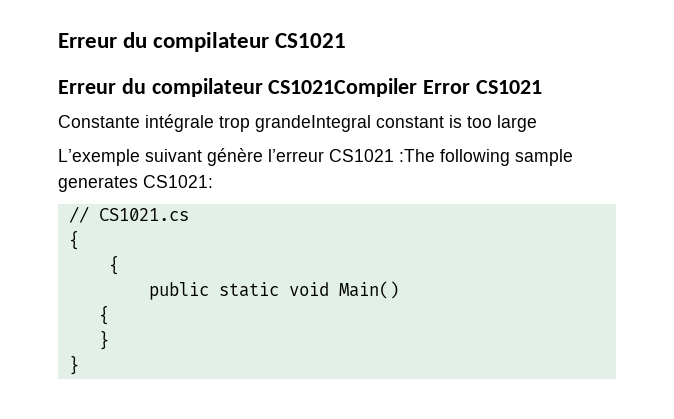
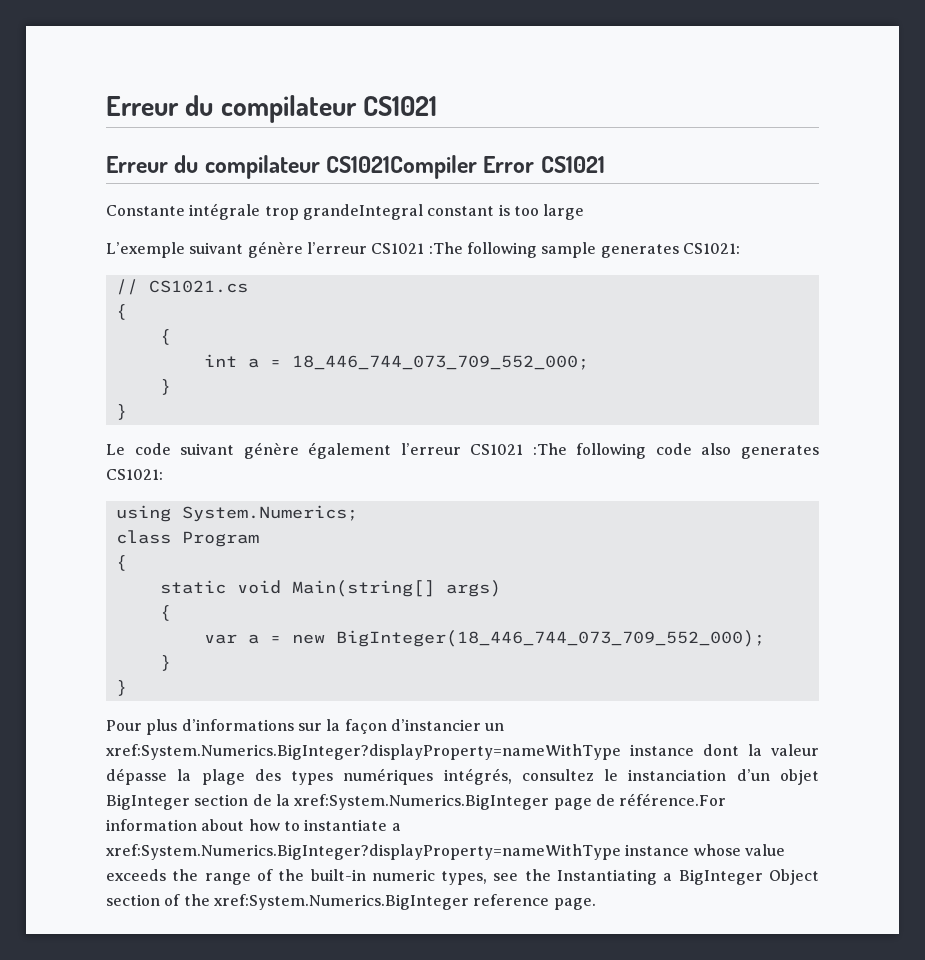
- public static void Main()
- {
+ int a = 18_446_744_073_709_552_000;
  }
  }
+ Le code suivant génère également l’erreur CS1021 :The following code also generates CS1021:
+ using System.Numerics;
+ class Program
+ {
+ static void Main(string[] args)
+ {
+ var a = new BigInteger(18_446_744_073_709_552_000);
+ }
+ }
+ Pour plus d’informations sur la façon d’instancier un xref:System.Numerics.BigInteger?displayProperty=nameWithType instance dont la valeur dépasse la plage des types numériques intégrés, consultez le instanciation d’un objet BigInteger section de la xref:System.Numerics.BigInteger page de référence.For information about how to instantiate a xref:System.Numerics.BigInteger?displayProperty=nameWithType instance whose value exceeds the range of the built-in numeric types, see the Instantiating a BigInteger Object section of the xref:System.Numerics.BigInteger reference page.

